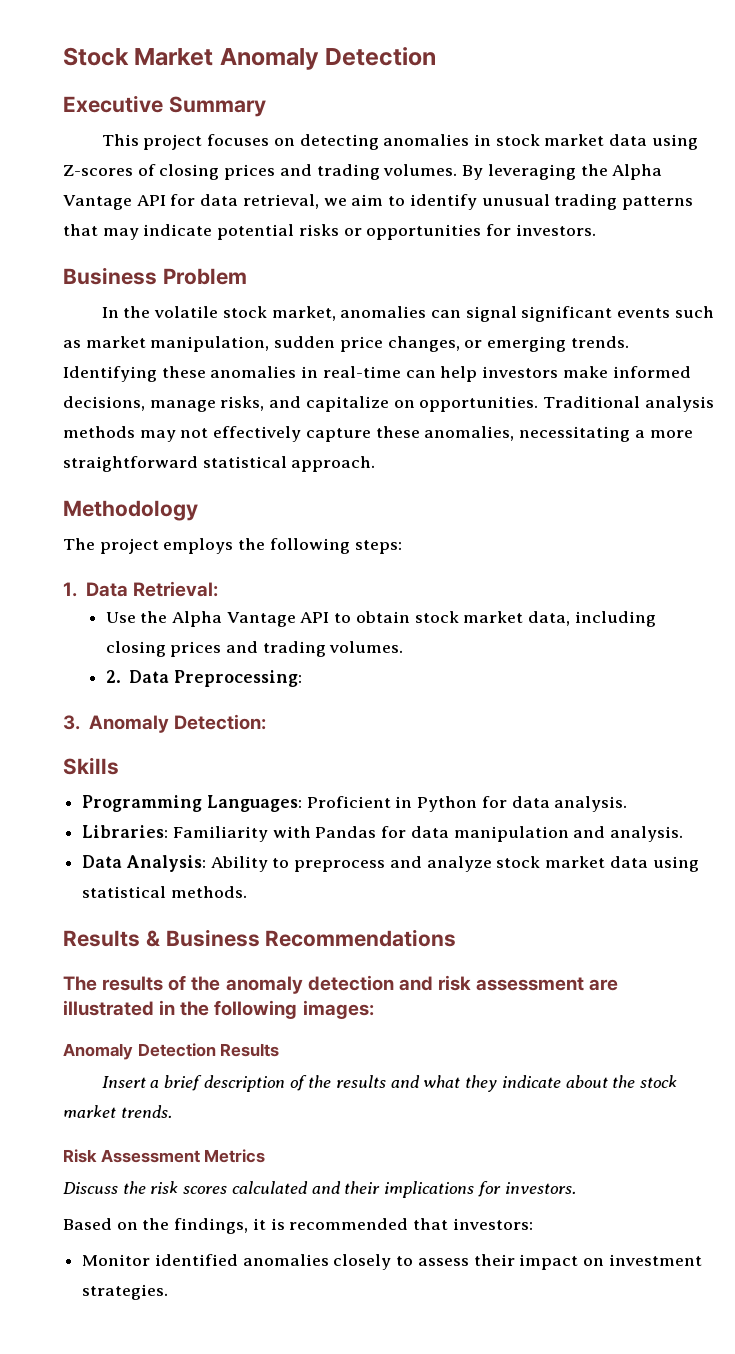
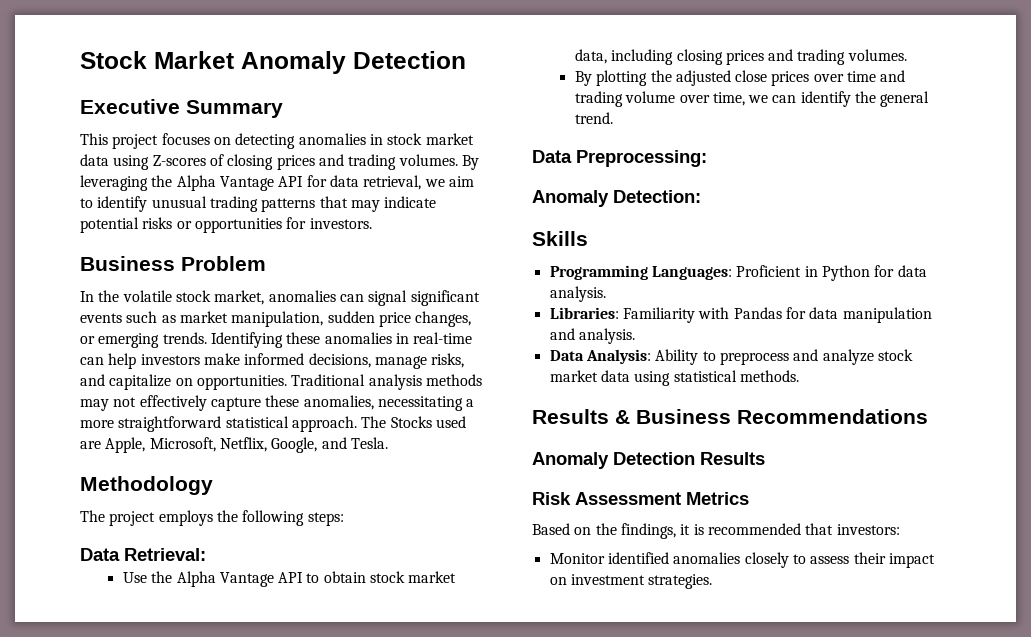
+ The Stocks used are Apple, Microsoft, Netflix, Google, and Tesla.
- 1. Data Retrieval:
+ Data Retrieval:
- 2. Data Preprocessing:
+ By plotting the adjusted close prices over time and trading volume over time, we can identify the general trend.
+ Data Preprocessing:
- 3. Anomaly Detection:
+ Anomaly Detection:
- The results of the anomaly detection and risk assessment are illustrated in the following images:
  Anomaly Detection Results
- Insert a brief description of the results and what they indicate about the stock market trends.
  Risk Assessment Metrics
- Discuss the risk scores calculated and their implications for investors.

